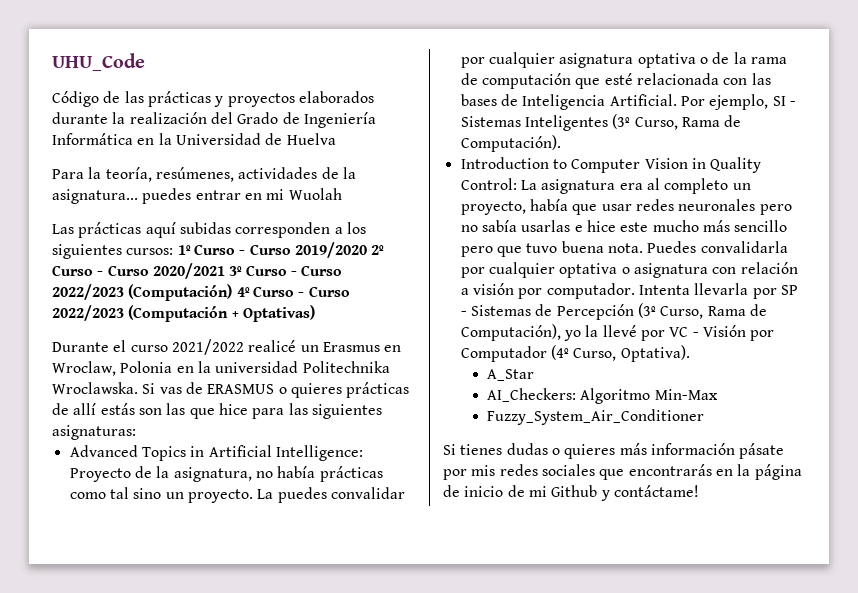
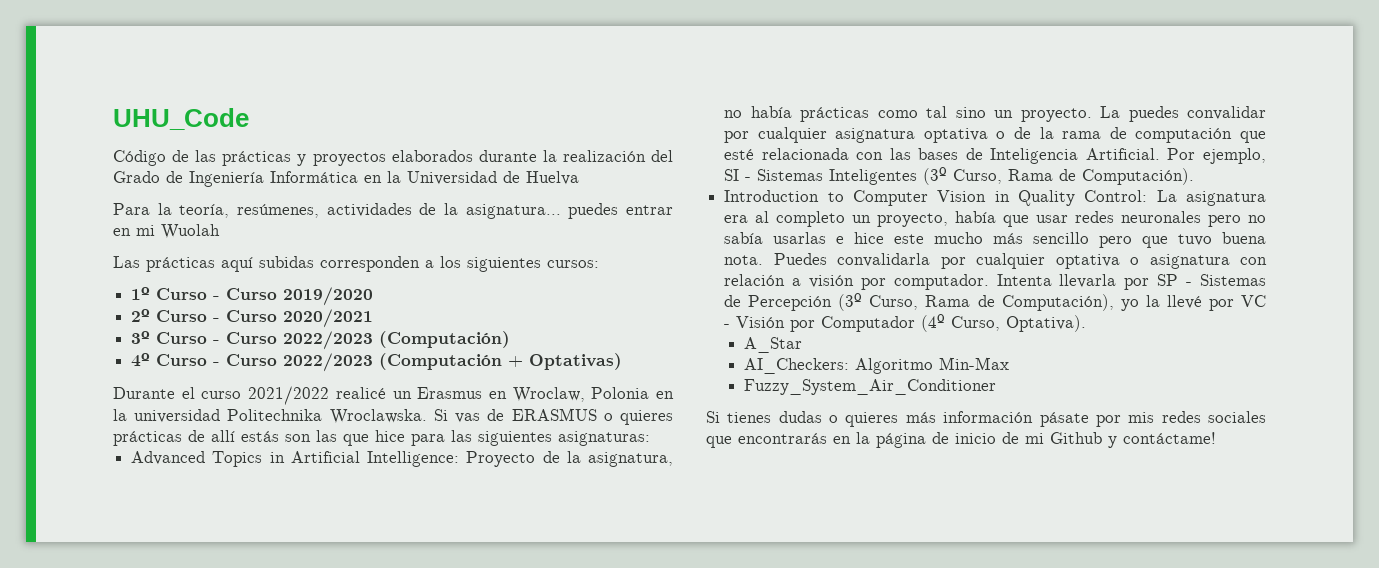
- Las prácticas aquí subidas corresponden a los siguientes cursos: 1º Curso - Curso 2019/2020 2º Curso - Curso 2020/2021 3º Curso - Curso 2022/2023 (Computación) 4º Curso - Curso 2022/2023 (Computación + Optativas)
+ Las prácticas aquí subidas corresponden a los siguientes cursos:
+ 1º Curso - Curso 2019/2020
+ 2º Curso - Curso 2020/2021
+ 3º Curso - Curso 2022/2023 (Computación)
+ 4º Curso - Curso 2022/2023 (Computación + Optativas)

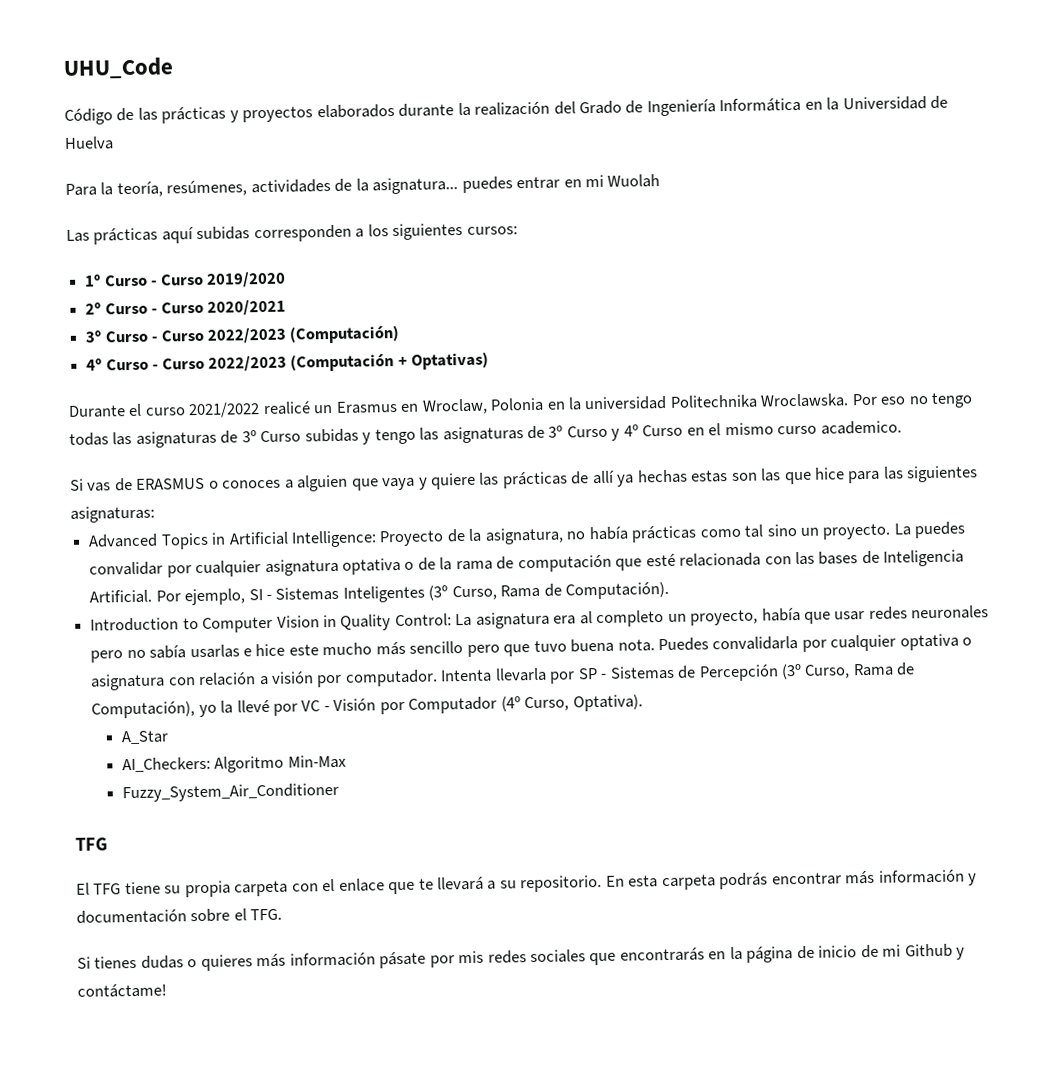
- Durante el curso 2021/2022 realicé un Erasmus en Wroclaw, Polonia en la universidad Politechnika Wroclawska. Si vas de ERASMUS o quieres prácticas de allí estás son las que hice para las siguientes asignaturas:
+ Durante el curso 2021/2022 realicé un Erasmus en Wroclaw, Polonia en la universidad Politechnika Wroclawska. Por eso no tengo todas las asignaturas de 3º Curso subidas y tengo las asignaturas de 3º Curso y 4º Curso en el mismo curso academico.
+ Si vas de ERASMUS o conoces a alguien que vaya y quiere las prácticas de allí ya hechas estas son las que hice para las siguientes asignaturas:
  Fuzzy_System_Air_Conditioner
+ TFG
+ El TFG tiene su propia carpeta con el enlace que te llevará a su repositorio. En esta carpeta podrás encontrar más información y documentación sobre el TFG.

